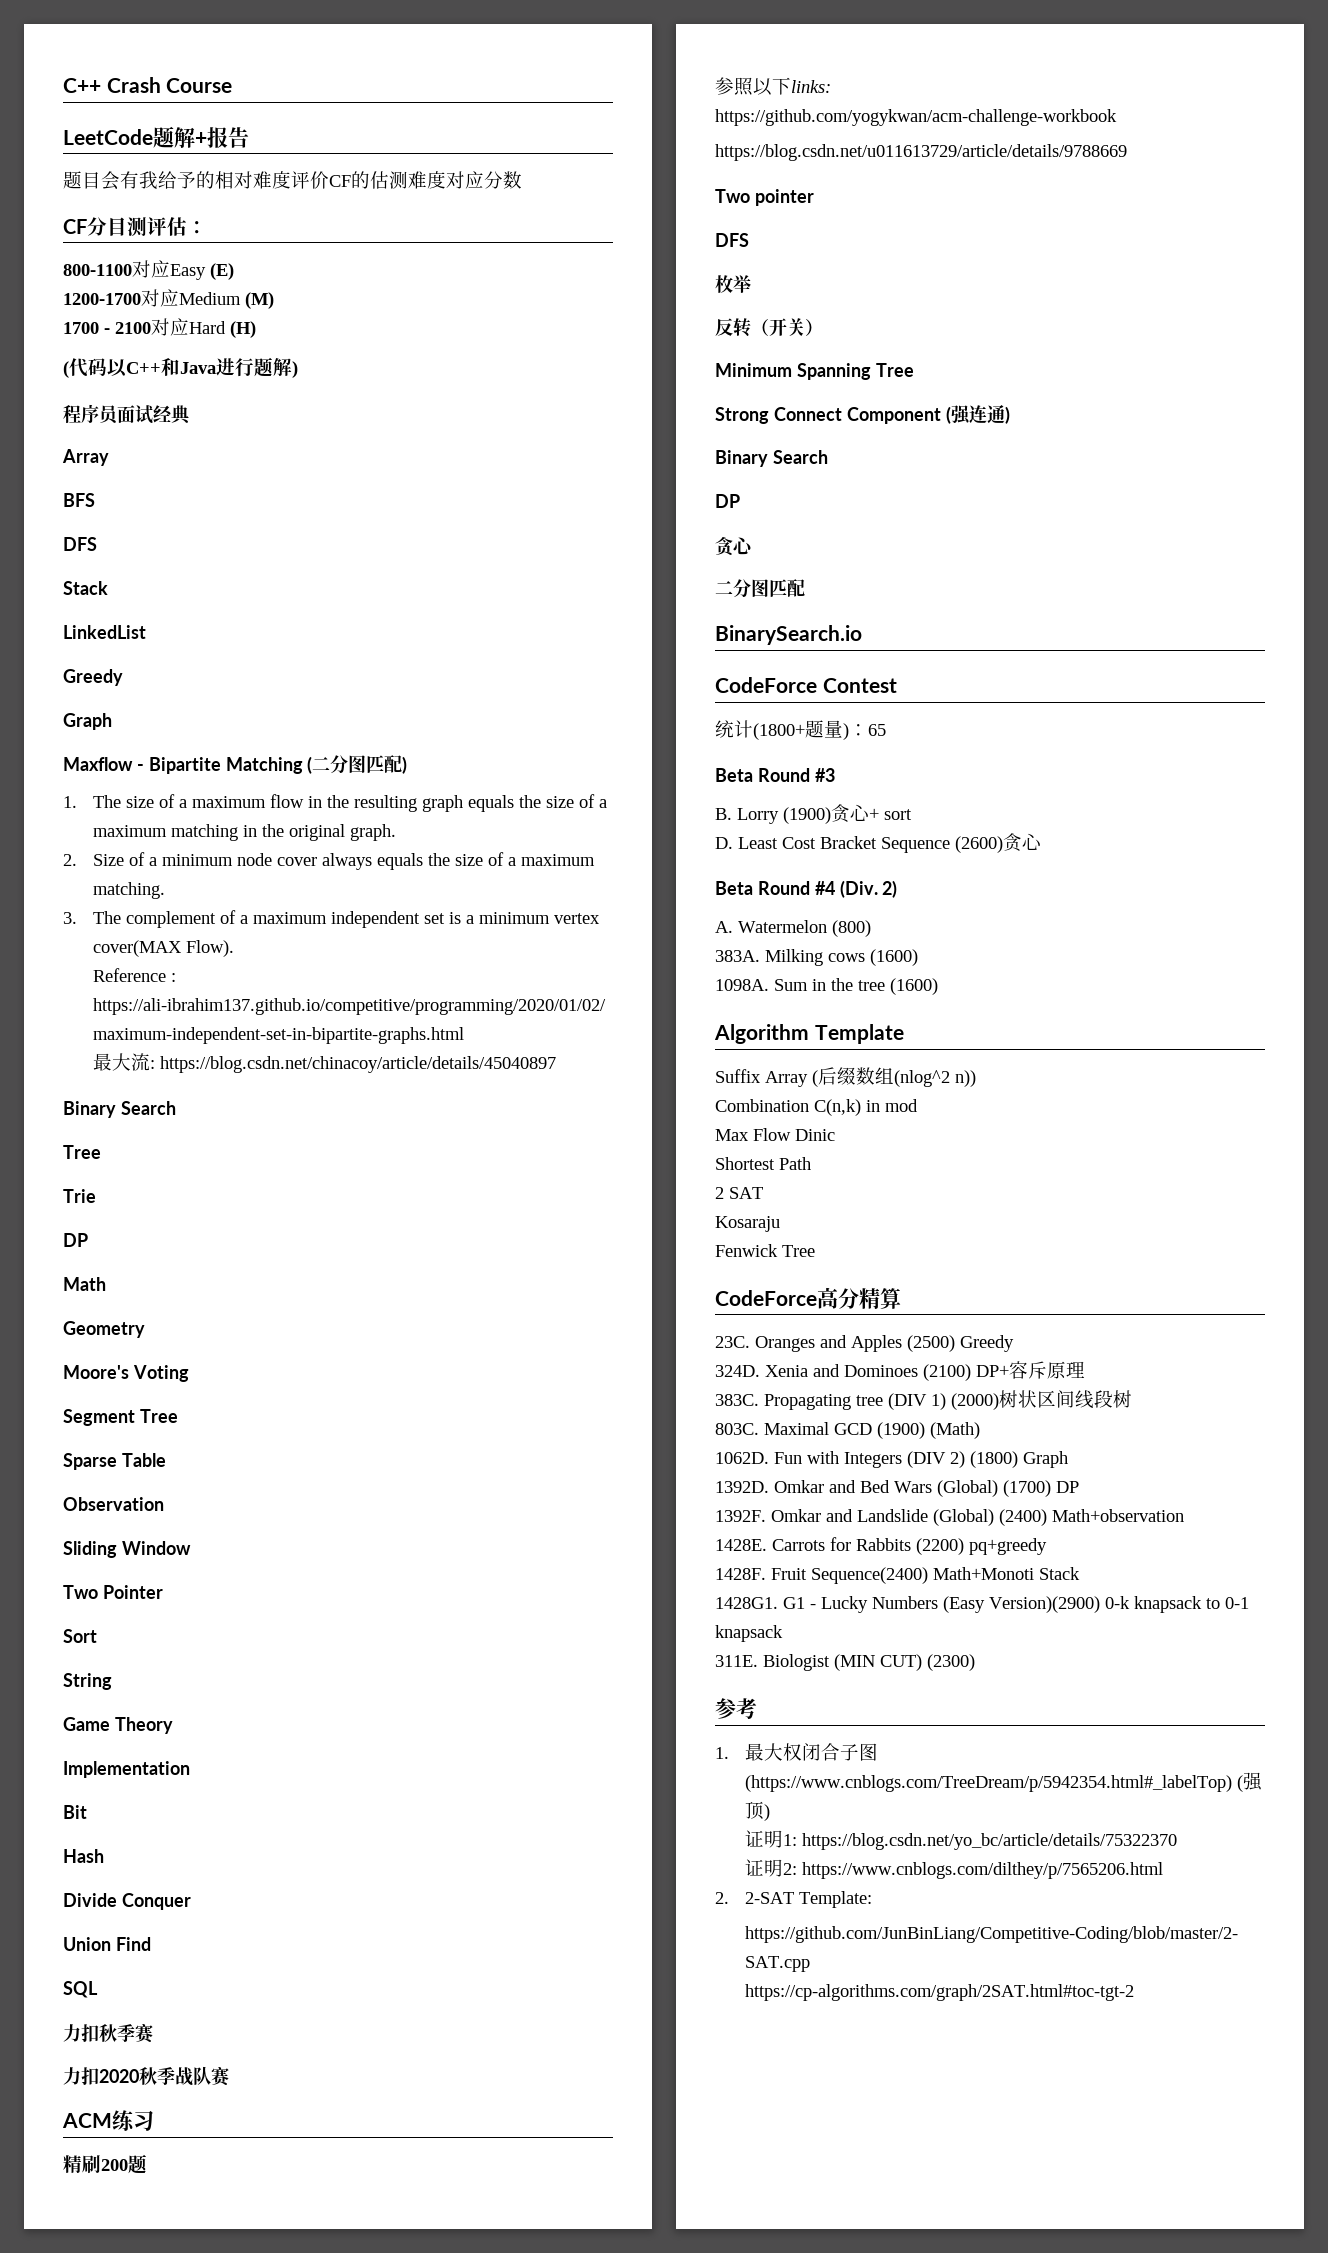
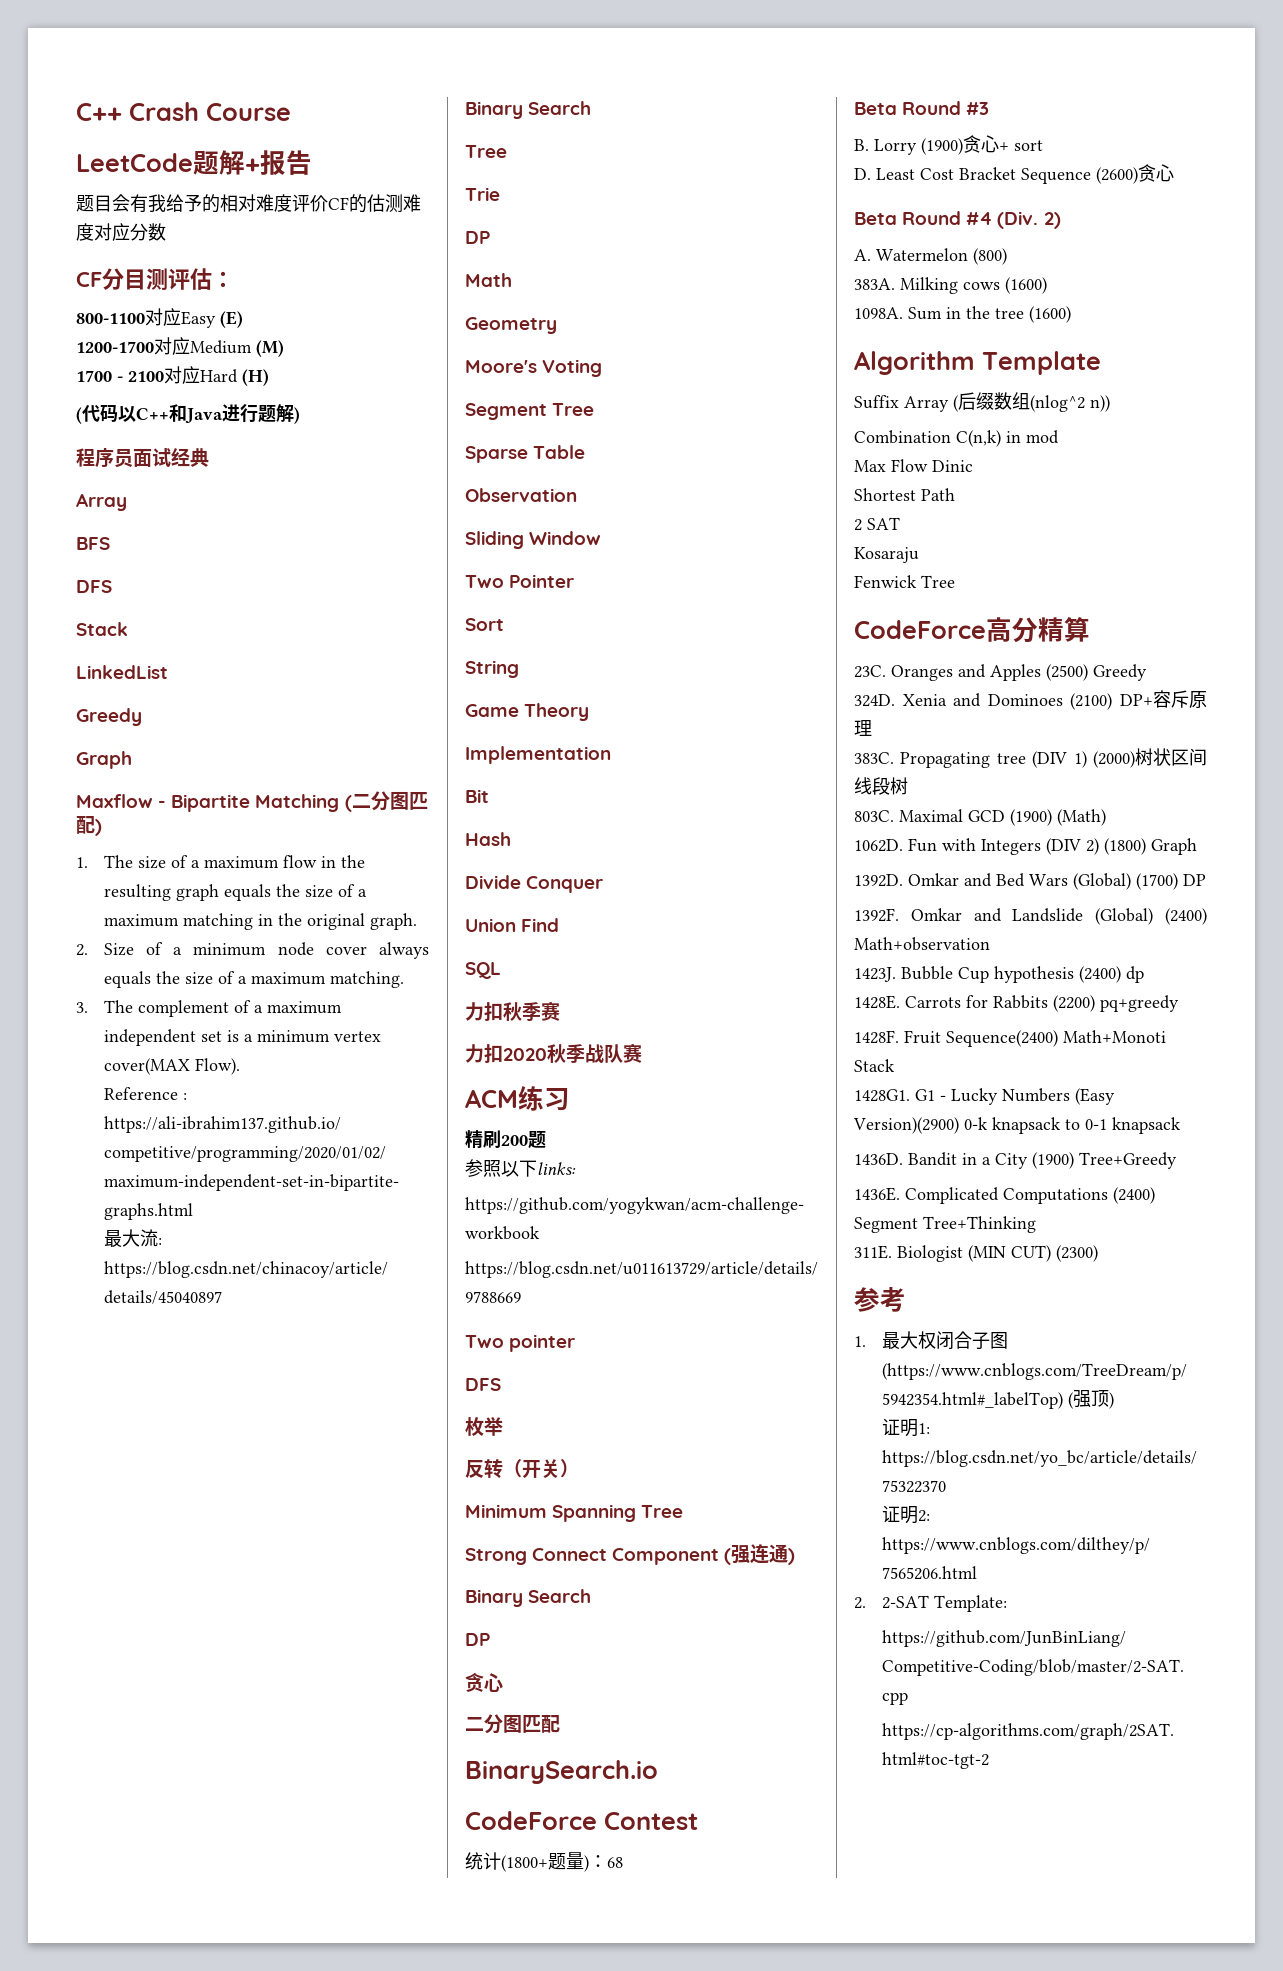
- 统计(1800+题量)：65
+ 统计(1800+题量)：68
+ 1423J. Bubble Cup hypothesis (2400) dp
+ 1436D. Bandit in a City (1900) Tree+Greedy
+ 1436E. Complicated Computations (2400) Segment Tree+Thinking

